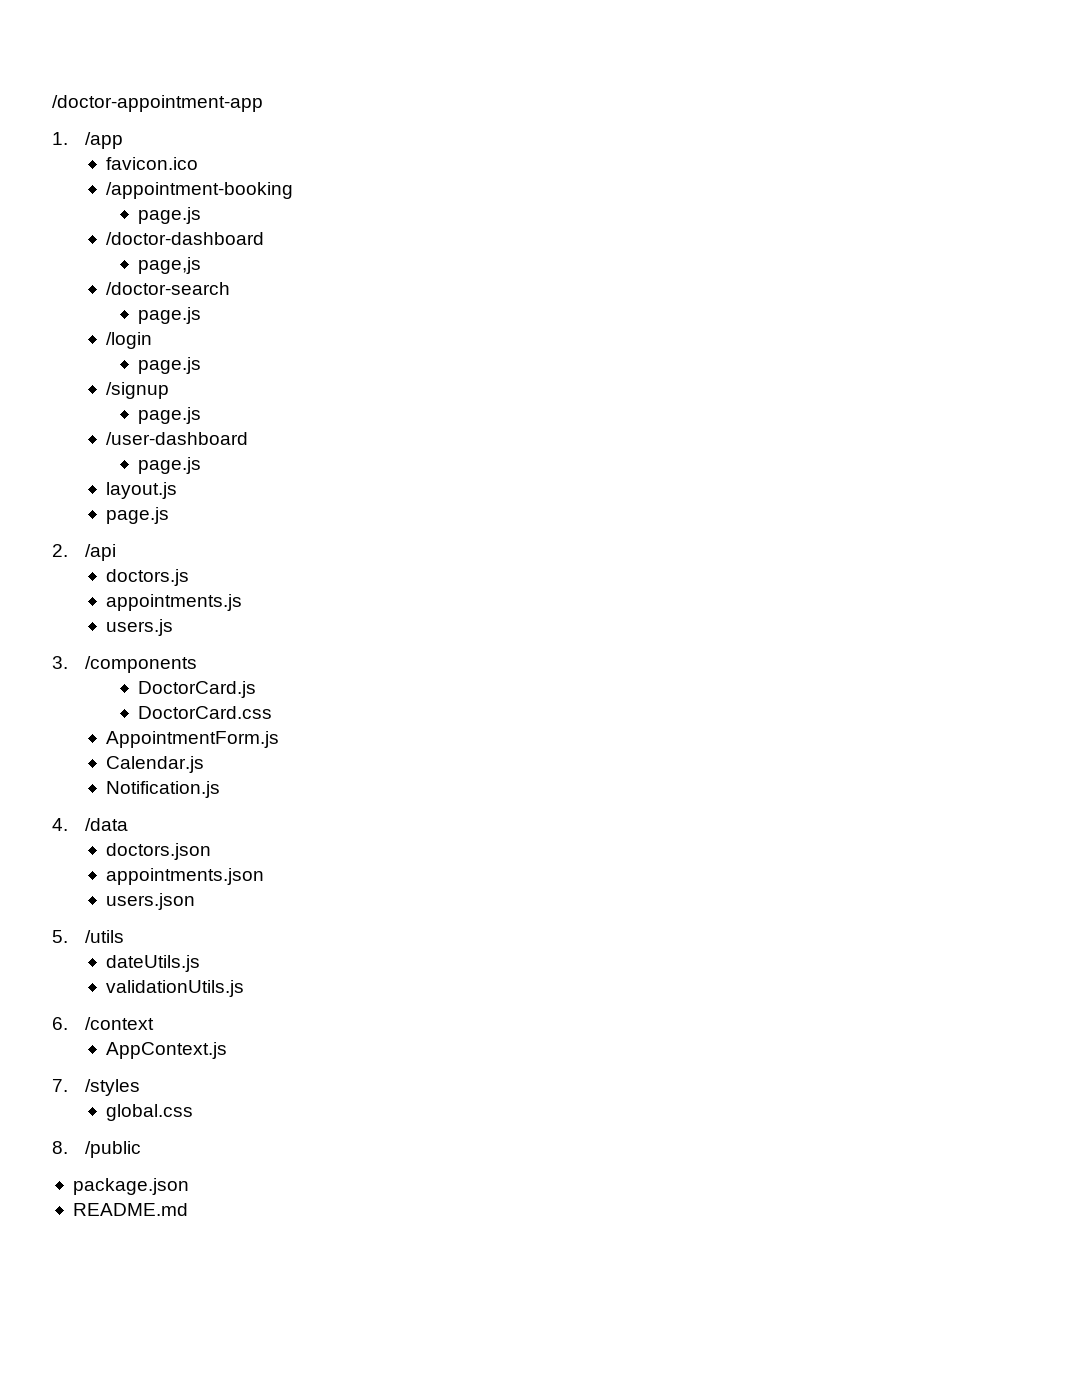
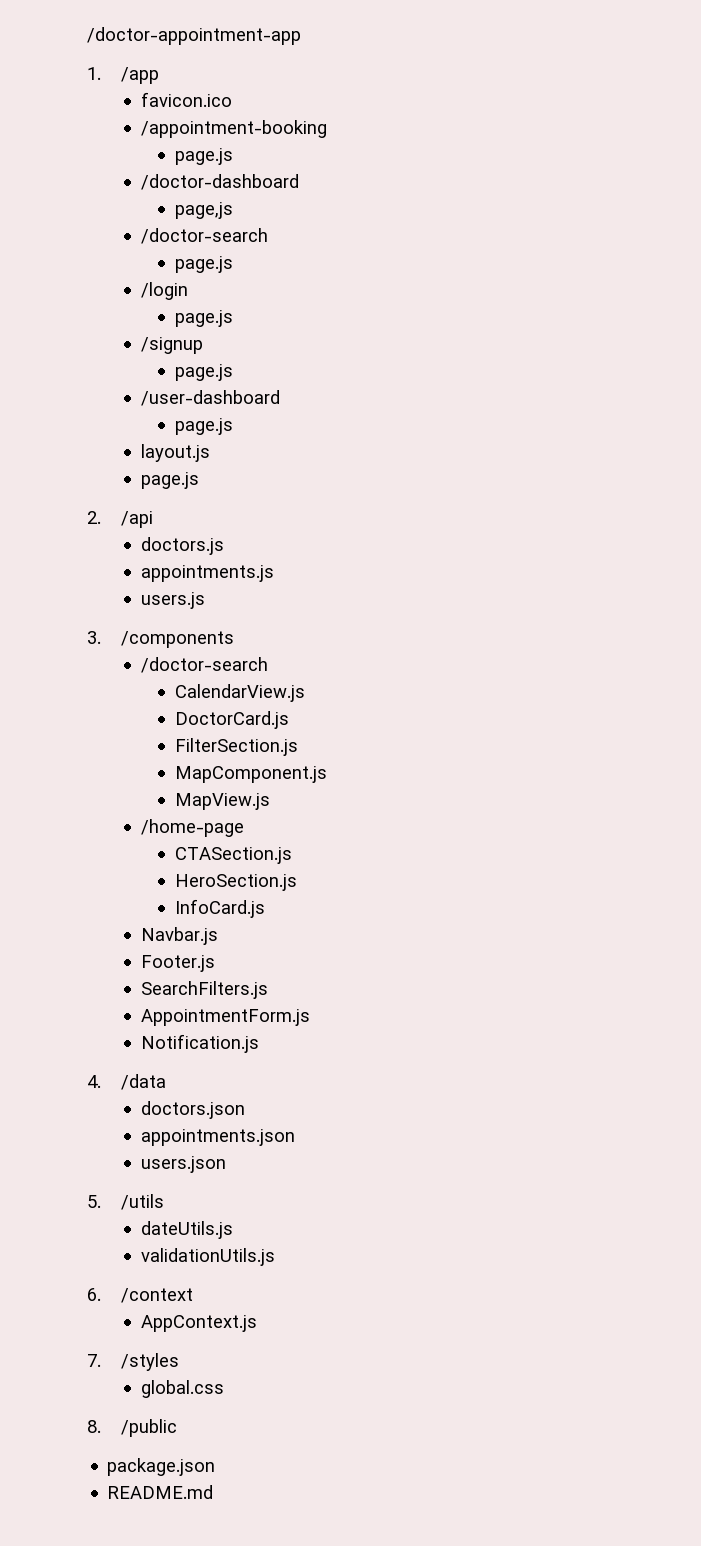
  3. /components
+ /doctor-search
+ CalendarView.js
- DoctorCard.css
+ FilterSection.js
+ MapComponent.js
+ MapView.js
+ /home-page
+ CTASection.js
+ HeroSection.js
+ InfoCard.js
+ Navbar.js
+ Footer.js
+ SearchFilters.js
- Calendar.js

